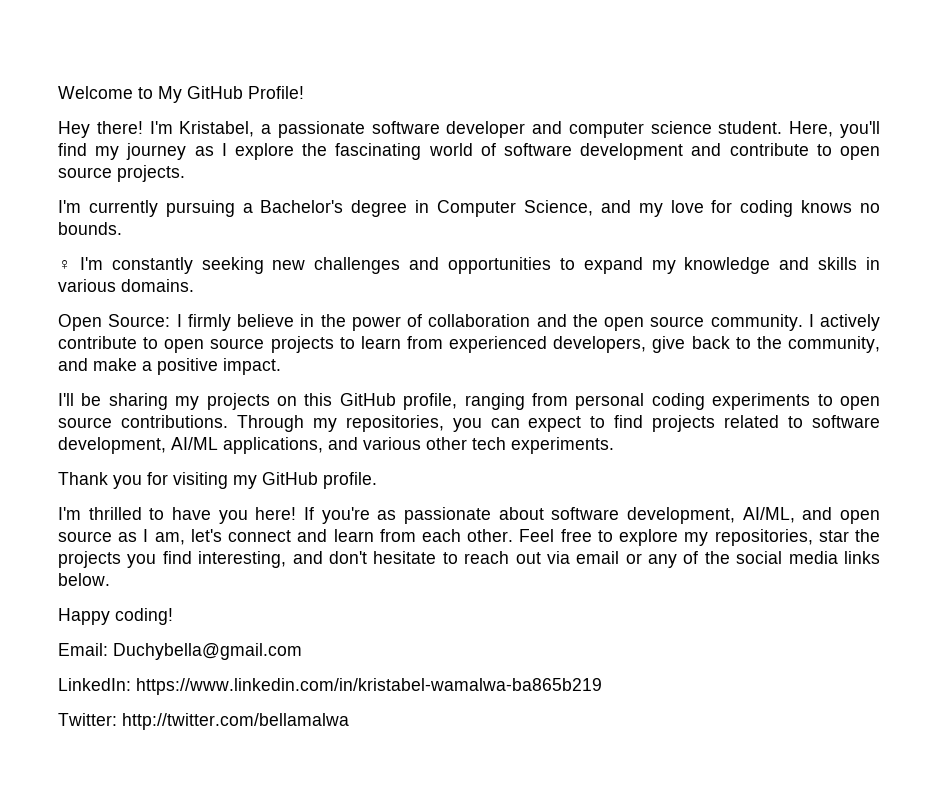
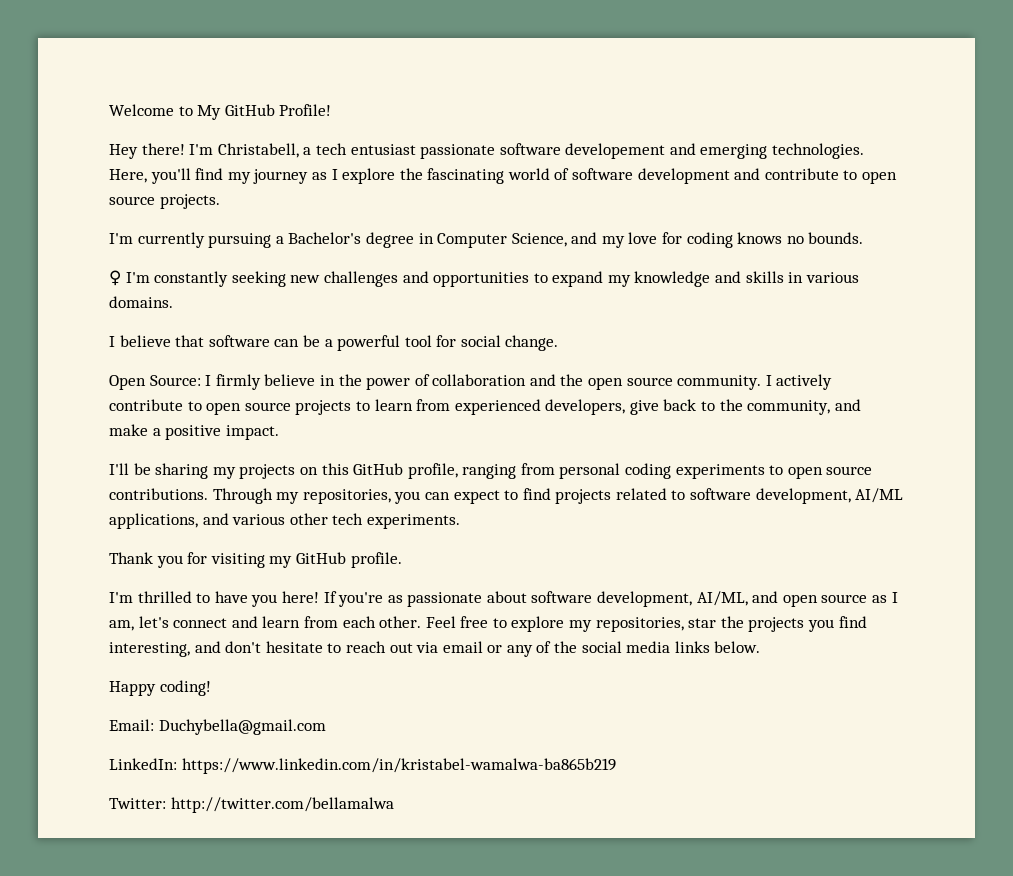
- I'm Kristabel, a passionate software developer and computer science student.
+ I'm Christabell, a tech entusiast passionate software developement and emerging technologies.
+ I believe that software can be a powerful tool for social change.

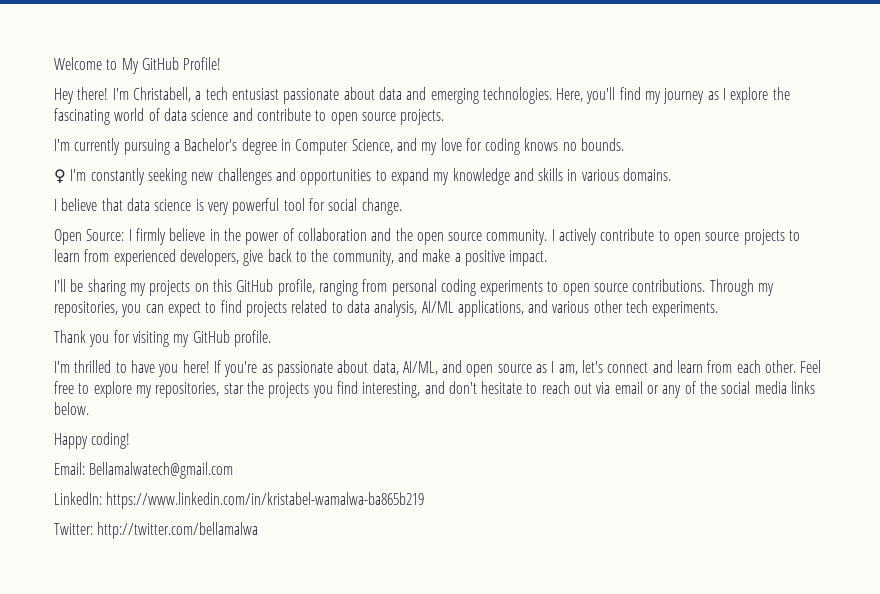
- I'm Christabell, a tech entusiast passionate software developement and emerging technologies.
+ I'm Christabell, a tech entusiast passionate about data and emerging technologies.
- Here, you'll find my journey as I explore the fascinating world of software development and contribute to open source projects.
+ Here, you'll find my journey as I explore the fascinating world of data science and contribute to open source projects.
- I believe that software can be a powerful tool for social change.
+ I believe that data science is very powerful tool for social change.
- Through my repositories, you can expect to find projects related to software development, AI/ML applications, and various other tech experiments.
+ Through my repositories, you can expect to find projects related to data analysis, AI/ML applications, and various other tech experiments.
- If you're as passionate about software development, AI/ML, and open source as I am, let's connect and learn from each other.
+ If you're as passionate about data, AI/ML, and open source as I am, let's connect and learn from each other.
- Email: Duchybella@gmail.com
+ Email: Bellamalwatech@gmail.com

